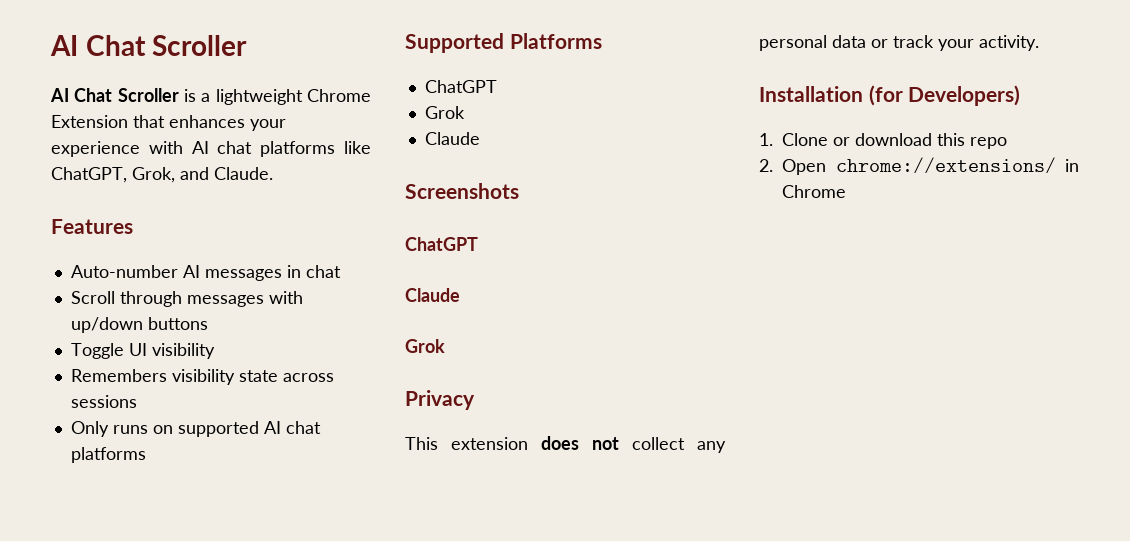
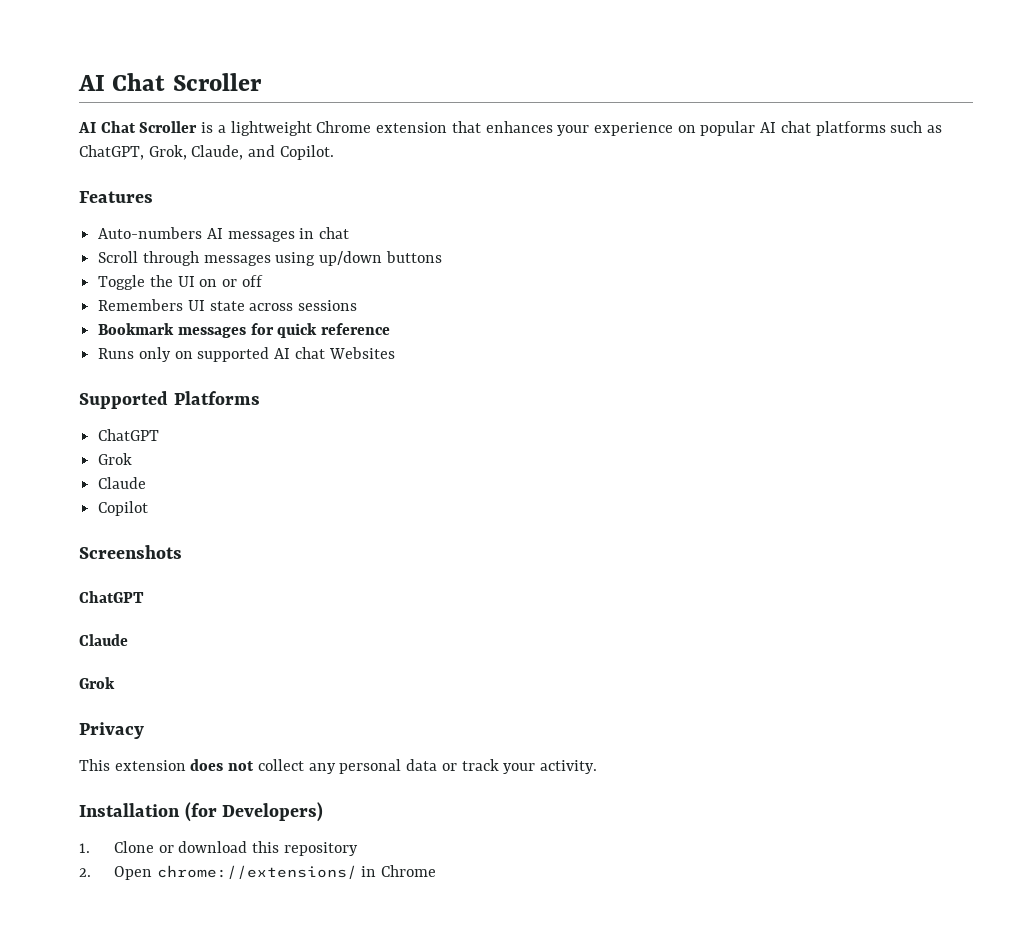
- AI Chat Scroller is a lightweight Chrome Extension that enhances your experience with AI chat platforms like ChatGPT, Grok, and Claude.
+ AI Chat Scroller is a lightweight Chrome extension that enhances your experience on popular AI chat platforms such as ChatGPT, Grok, Claude, and Copilot.
- Auto-number AI messages in chat
+ Auto-numbers AI messages in chat
- Scroll through messages with up/down buttons
+ Scroll through messages using up/down buttons
- Toggle UI visibility
+ Toggle the UI on or off
- Remembers visibility state across sessions
+ Remembers UI state across sessions
- Only runs on supported AI chat platforms
+ Bookmark messages for quick reference
+ Runs only on supported AI chat Websites
+ Copilot
- 1. Clone or download this repo
+ 1. Clone or download this repository

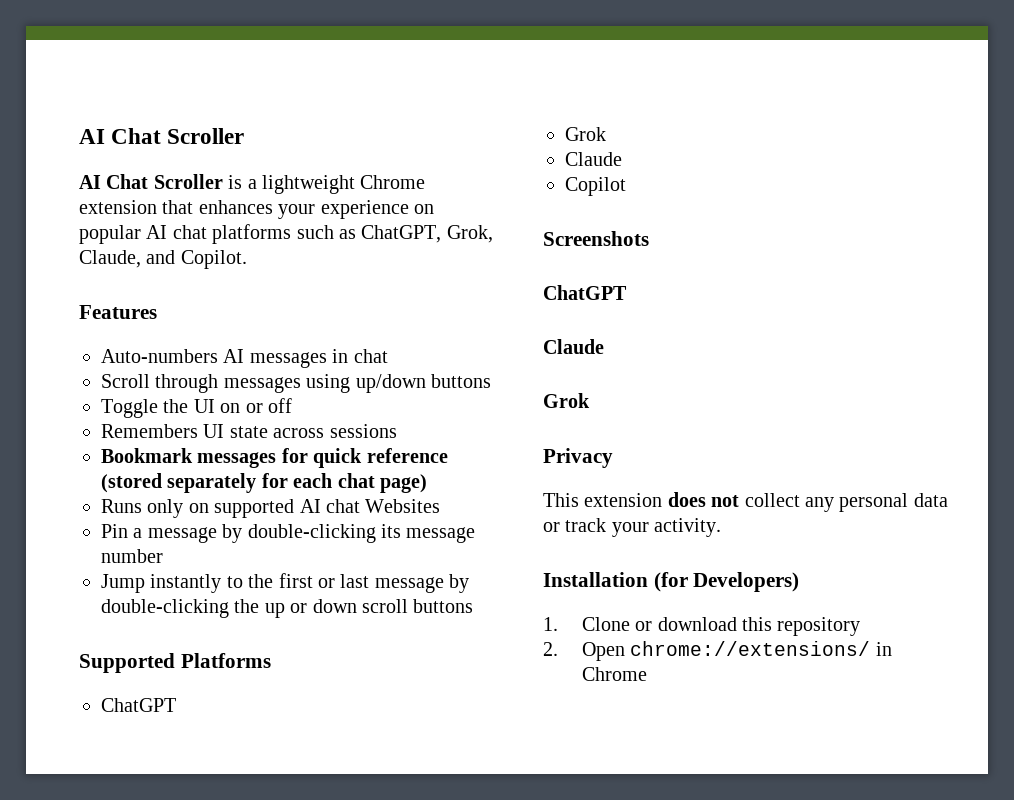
- Bookmark messages for quick reference
+ Bookmark messages for quick reference (stored separately for each chat page)
+ Pin a message by double-clicking its message number
+ Jump instantly to the first or last message by double-clicking the up or down scroll buttons

